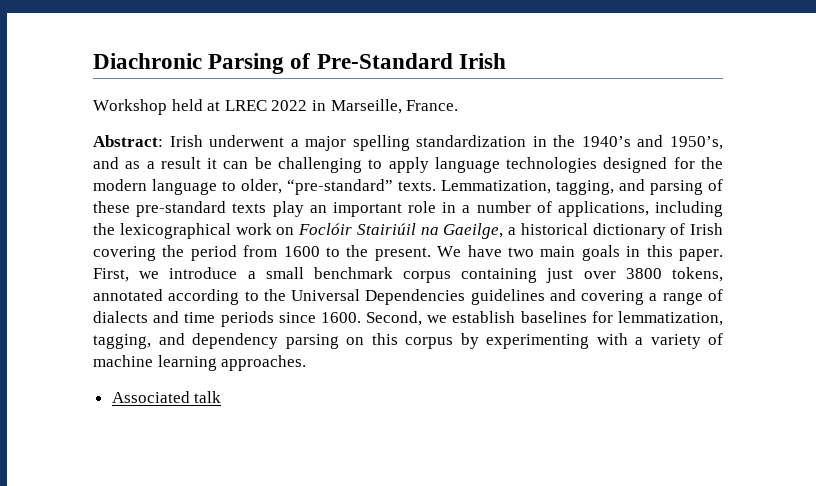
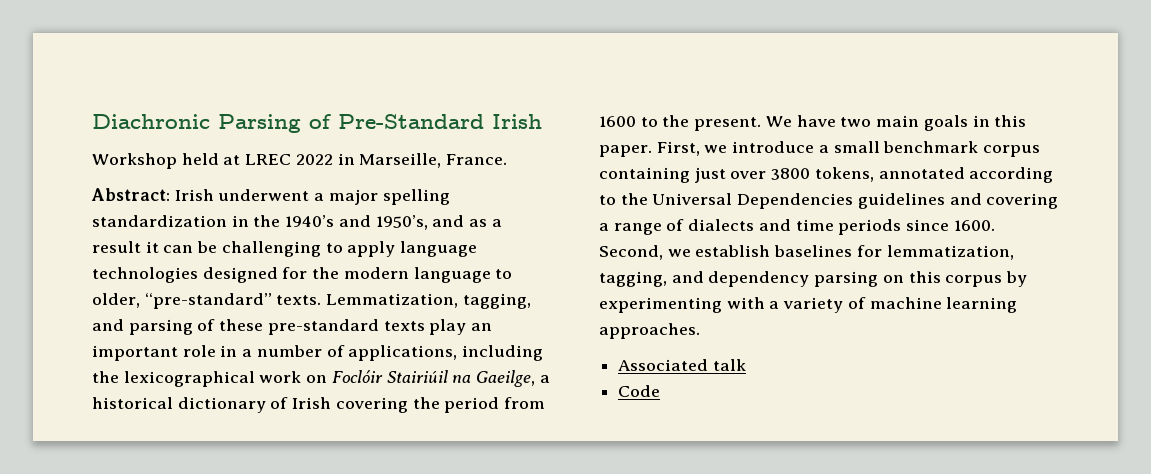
+ Code

